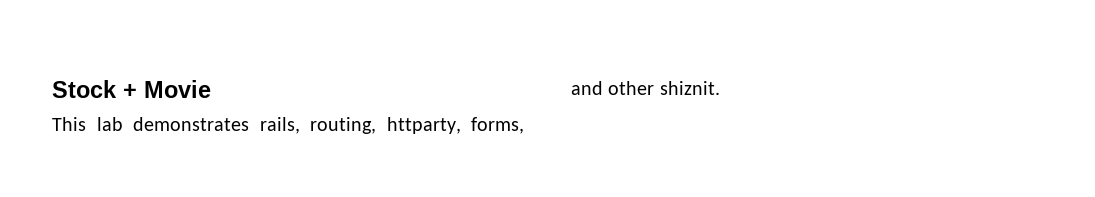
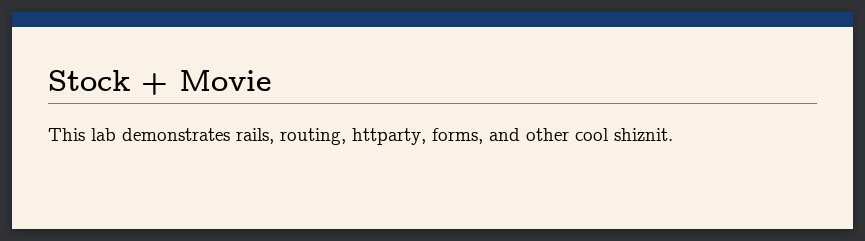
- This lab demonstrates rails, routing, httparty, forms, and other shiznit.
+ This lab demonstrates rails, routing, httparty, forms, and other cool shiznit.

